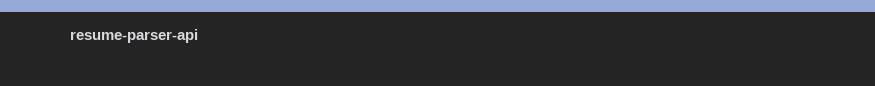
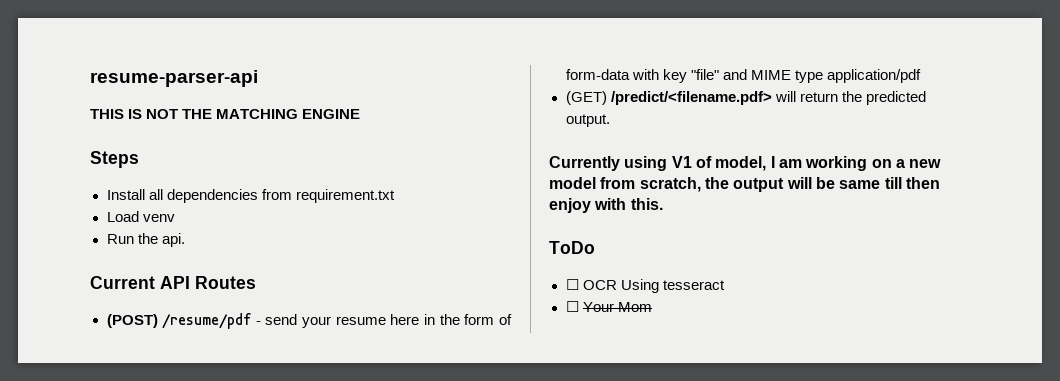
+ THIS IS NOT THE MATCHING ENGINE
+ Steps
+ Install all dependencies from requirement.txt
+ Load venv
+ Run the api.
+ Current API Routes
+ (POST) /resume/pdf - send your resume here in the form of form-data with key "file" and MIME type application/pdf
+ (GET) /predict/<filename.pdf> will return the predicted output.
+ Currently using V1 of model, I am working on a new model from scratch, the output will be same till then enjoy with this.
+ ToDo
+ ☐ OCR Using tesseract
+ ☐ Your Mom

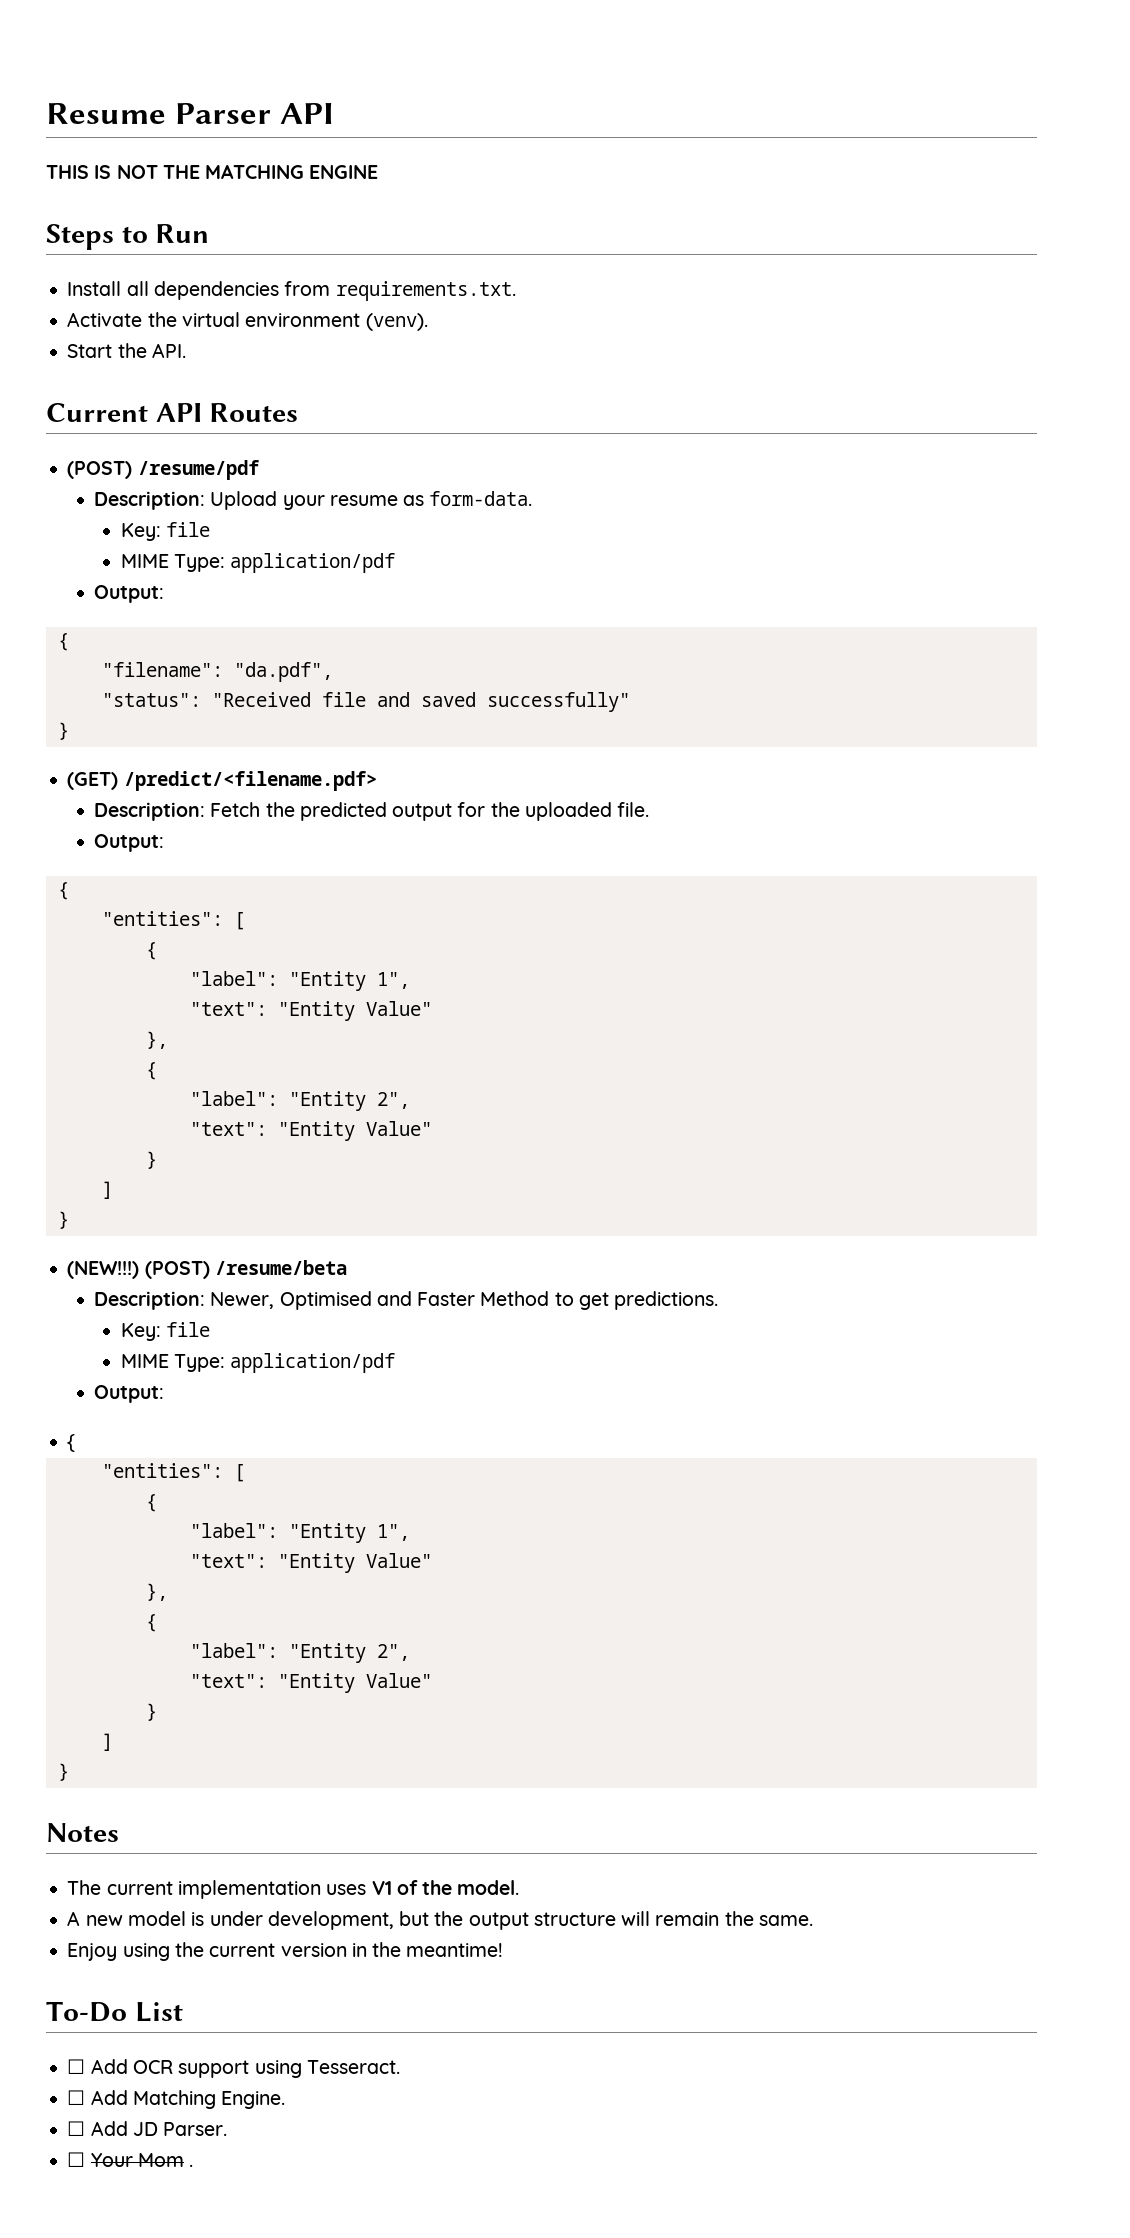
- resume-parser-api
+ Resume Parser API
- Steps
+ Steps to Run
- Install all dependencies from requirement.txt
- Load venv
- Run the api.
+ Install all dependencies from requirements.txt.
+ Activate the virtual environment (venv).
+ Start the API.
- (POST) /resume/pdf - send your resume here in the form of form-data with key "file" and MIME type application/pdf
- (GET) /predict/<filename.pdf> will return the predicted output.
- Currently using V1 of model, I am working on a new model from scratch, the output will be same till then enjoy with this.
- ToDo
- ☐ OCR Using tesseract
+ (POST) /resume/pdf
+ Description: Upload your resume as form-data.
+ Key: file
+ MIME Type: application/pdf
+ Output:
+ {
+ "filename": "da.pdf",
+ "status": "Received file and saved successfully"
+ }
+ (GET) /predict/<filename.pdf>
+ Description: Fetch the predicted output for the uploaded file.
+ Output:
+ {
+ "entities": [
+ {
+ "label": "Entity 1",
+ "text": "Entity Value"
+ },
+ {
+ "label": "Entity 2",
+ "text": "Entity Value"
+ }
+ ]
+ }
+ (NEW!!!) (POST) /resume/beta
+ Description: Newer, Optimised and Faster Method to get predictions.
+ Key: file
+ MIME Type: application/pdf
+ Output:
+ {
+ "entities": [
+ {
+ "label": "Entity 1",
+ "text": "Entity Value"
+ },
+ {
+ "label": "Entity 2",
+ "text": "Entity Value"
+ }
+ ]
+ }
+ Notes
+ The current implementation uses V1 of the model.
+ A new model is under development, but the output structure will remain the same.
+ Enjoy using the current version in the meantime!
+ To-Do List
+ ☐ Add OCR support using Tesseract.
+ ☐ Add Matching Engine.
+ ☐ Add JD Parser.
- ☐ Your Mom
+ ☐ Your Mom .

